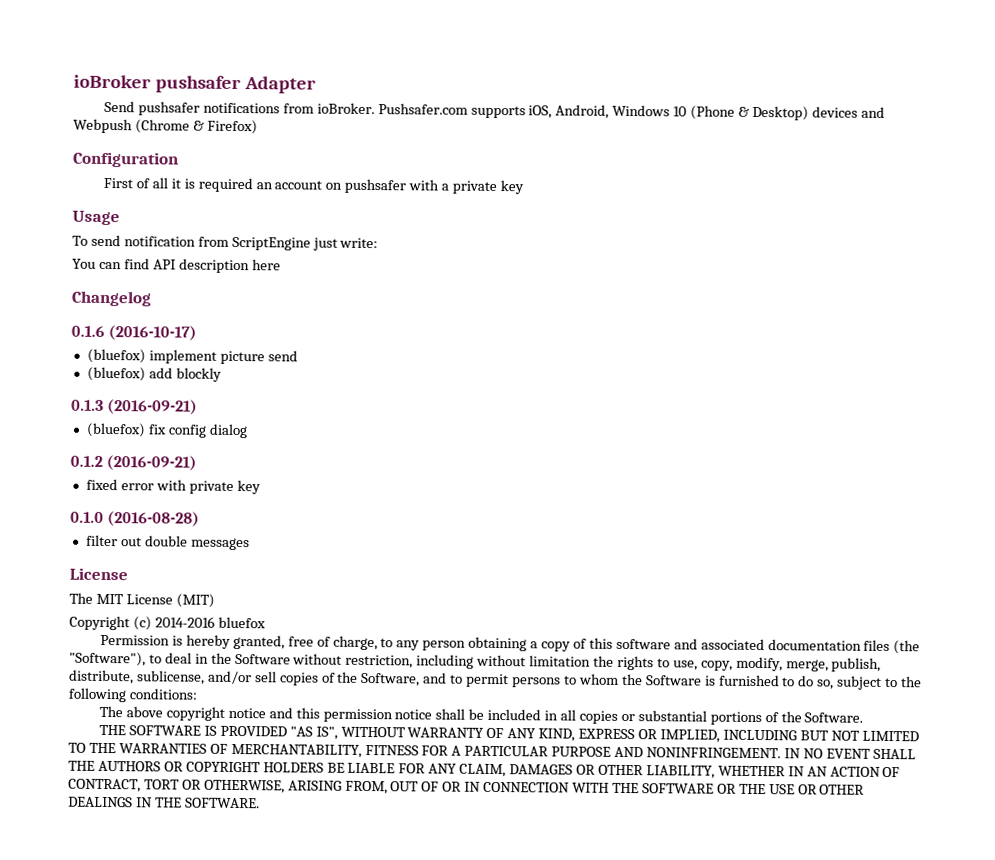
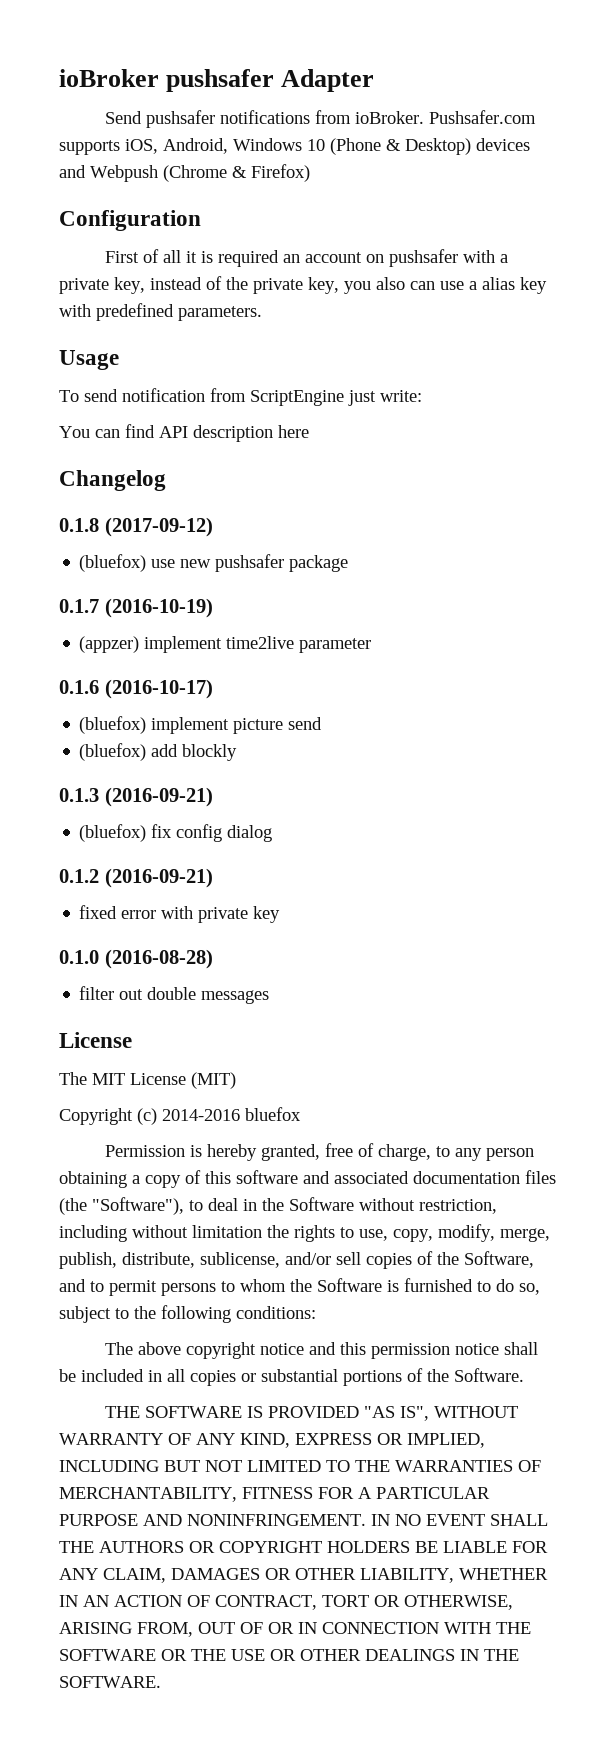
- First of all it is required an account on pushsafer with a private key
+ First of all it is required an account on pushsafer with a private key, instead of the private key, you also can use a alias key with predefined parameters.
+ 0.1.8 (2017-09-12)
+ (bluefox) use new pushsafer package
+ 0.1.7 (2016-10-19)
+ (appzer) implement time2live parameter

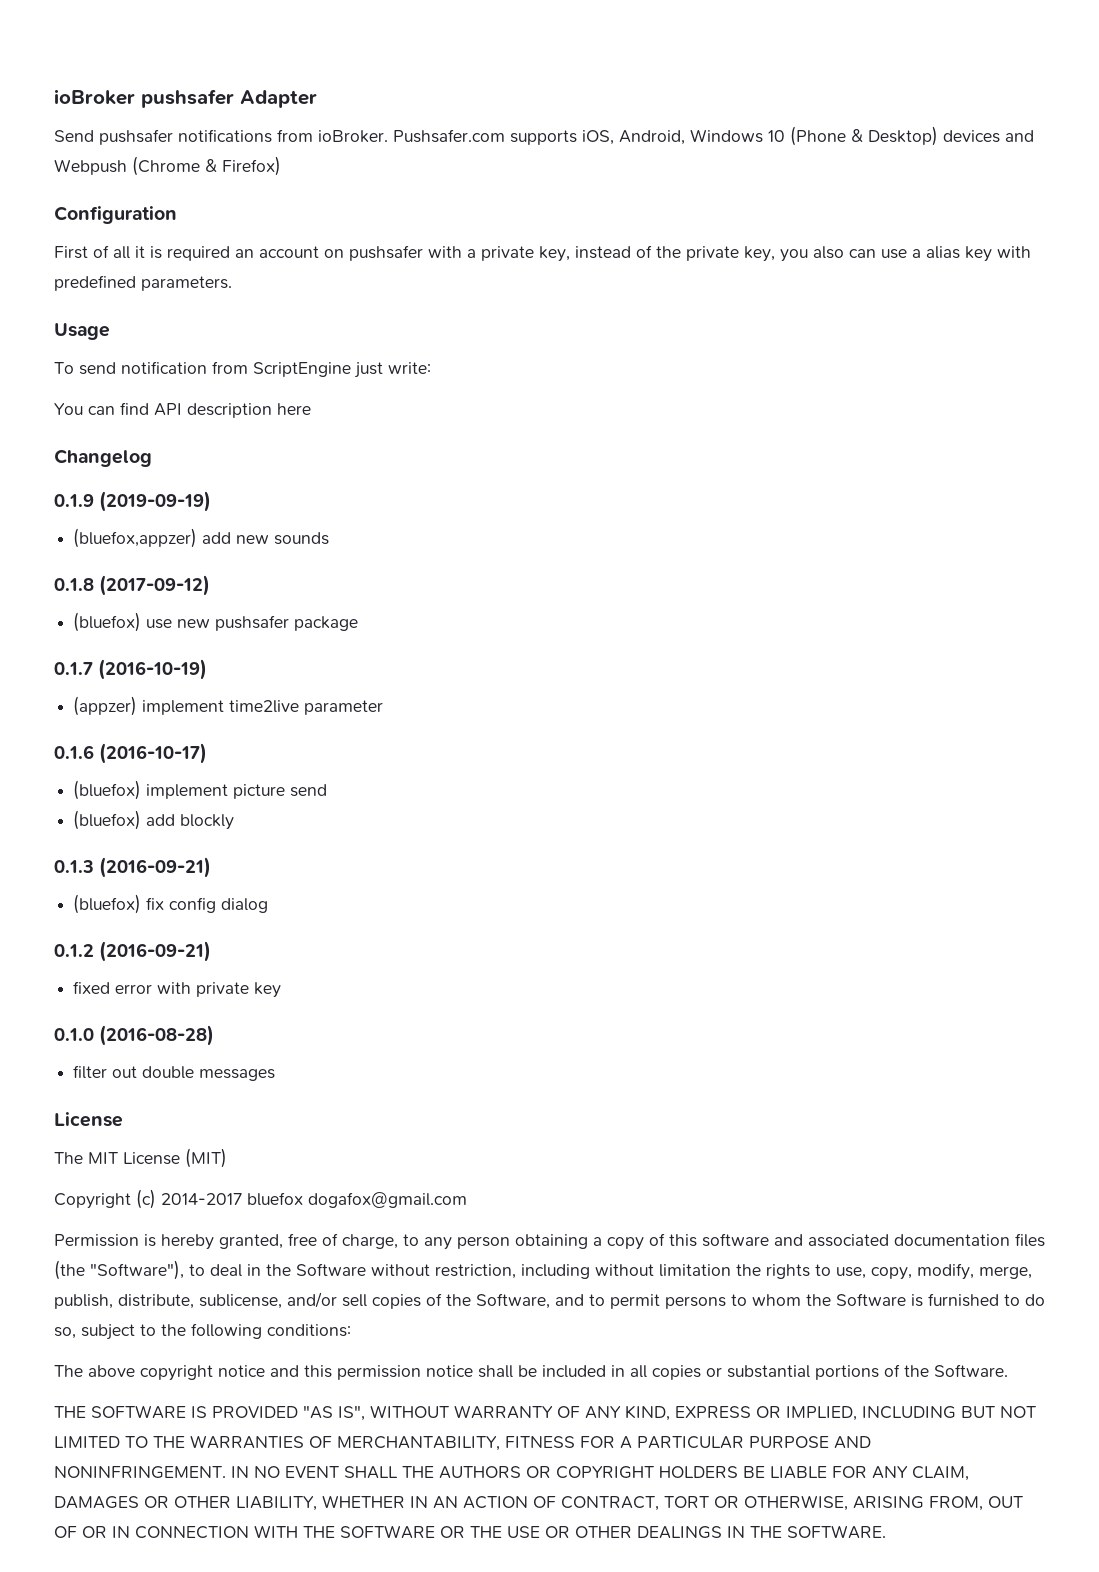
+ 0.1.9 (2019-09-19)
+ (bluefox,appzer) add new sounds
- Copyright (c) 2014-2016 bluefox
+ Copyright (c) 2014-2017 bluefox dogafox@gmail.com

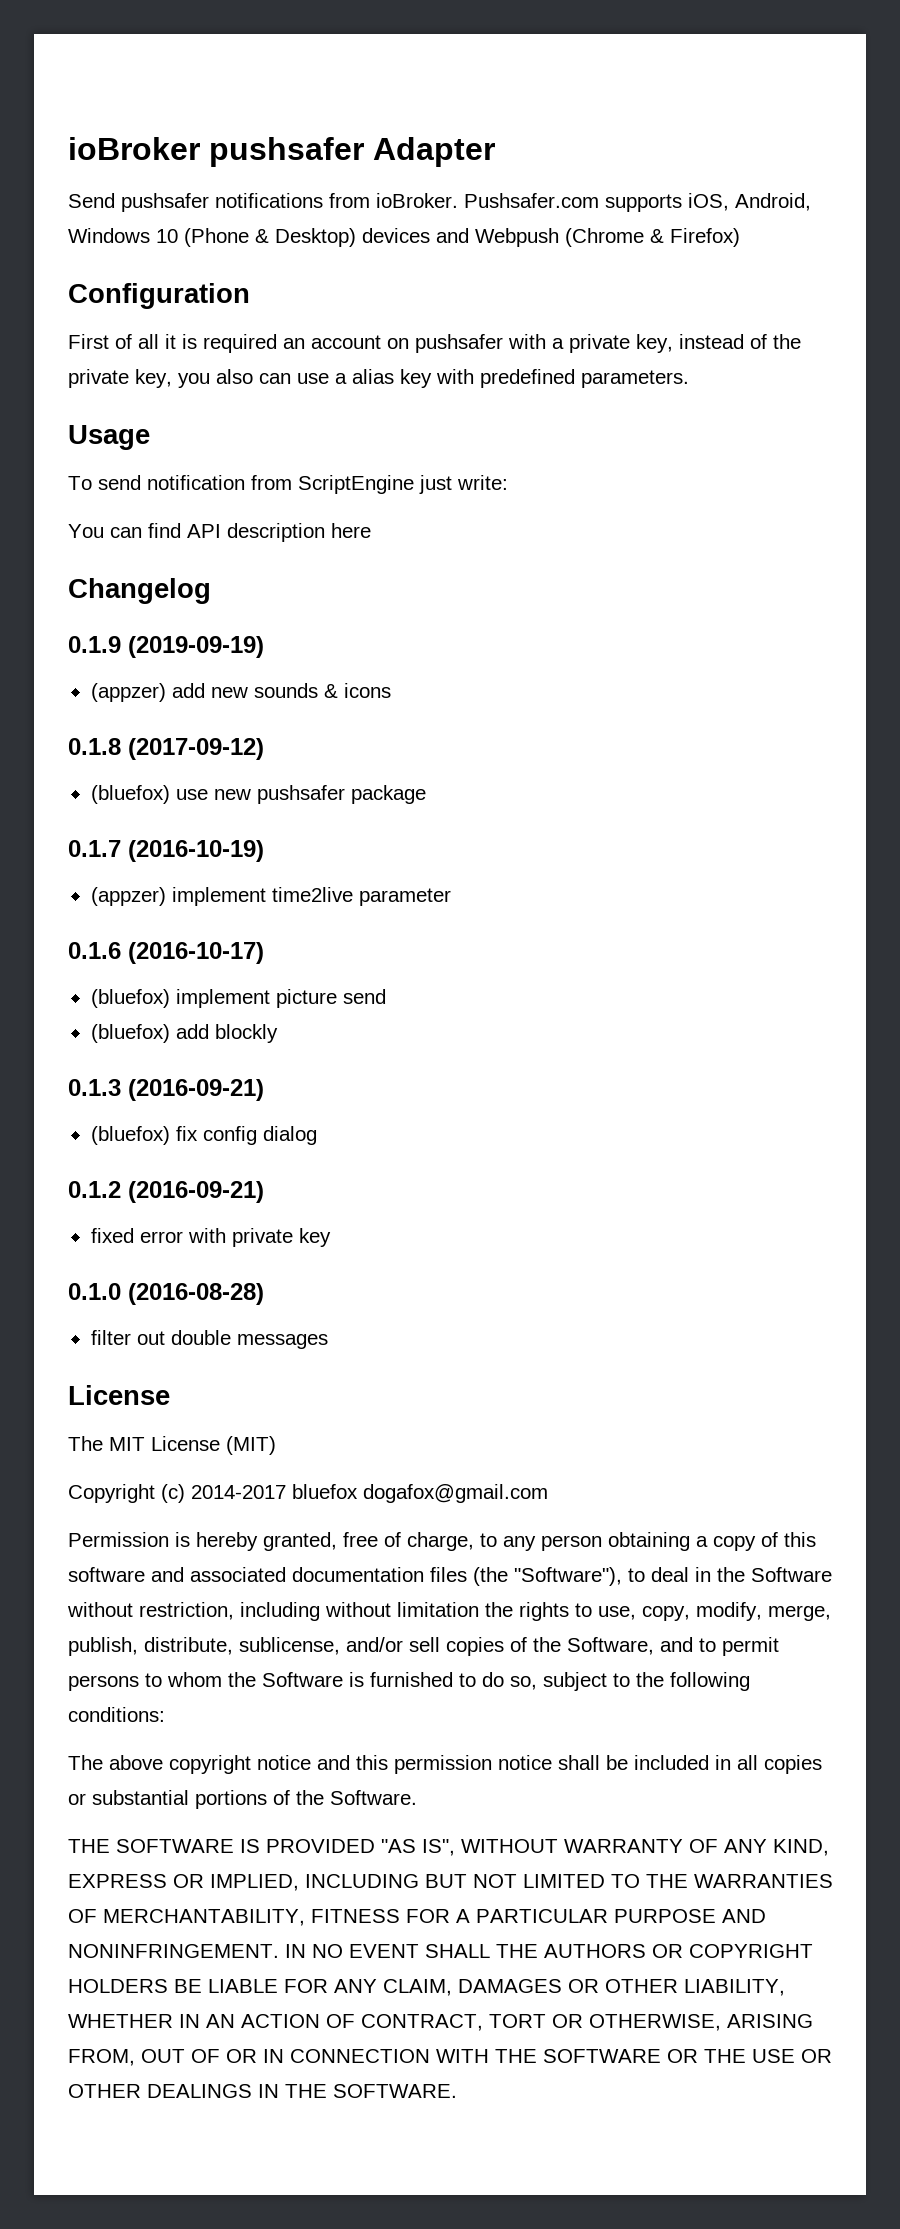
- (bluefox,appzer) add new sounds
+ (appzer) add new sounds & icons

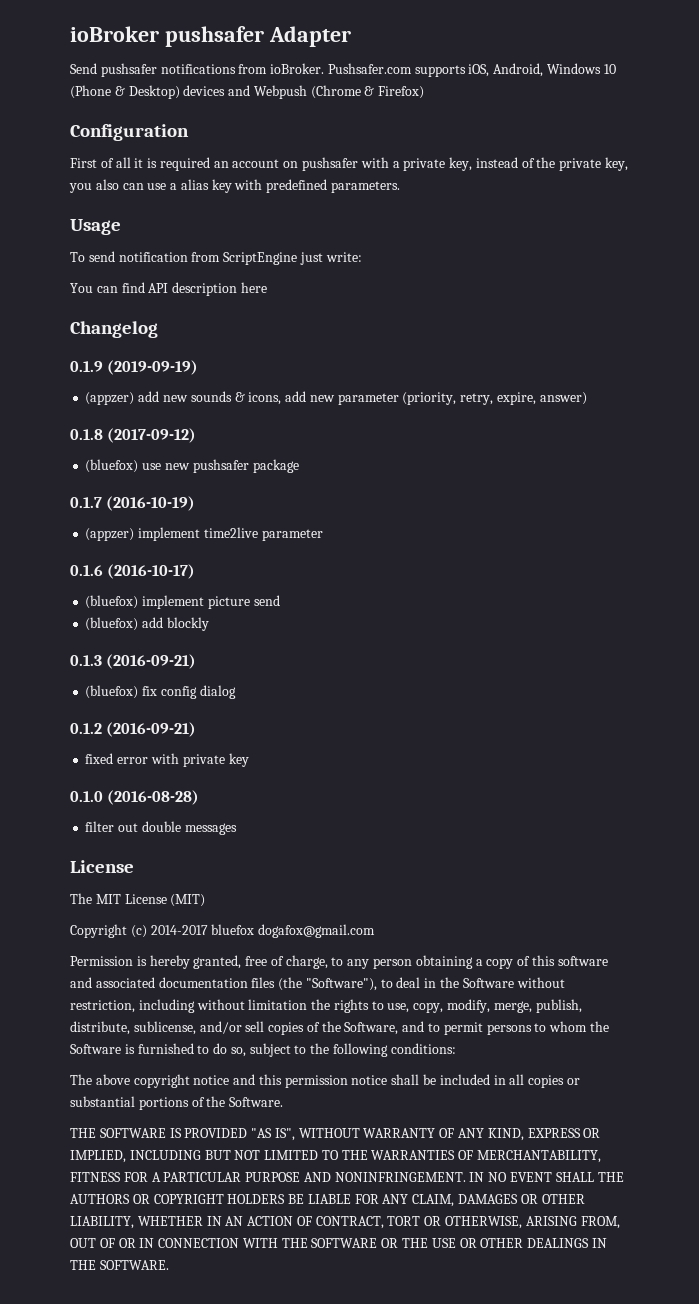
- (appzer) add new sounds & icons
+ (appzer) add new sounds & icons, add new parameter (priority, retry, expire, answer)

